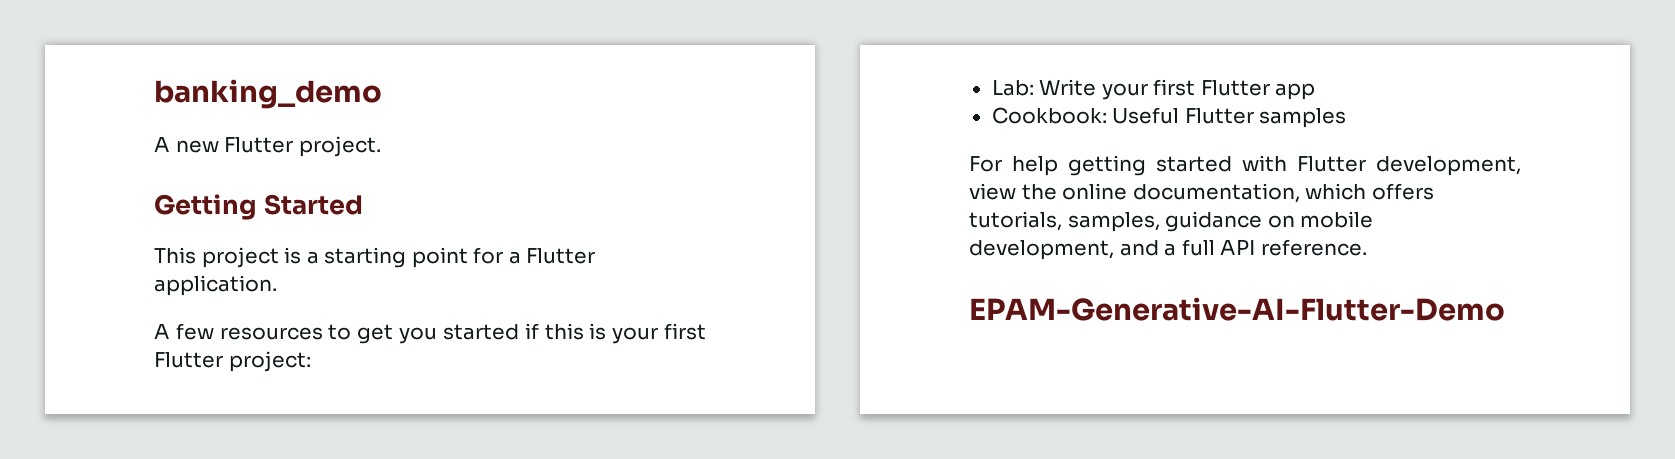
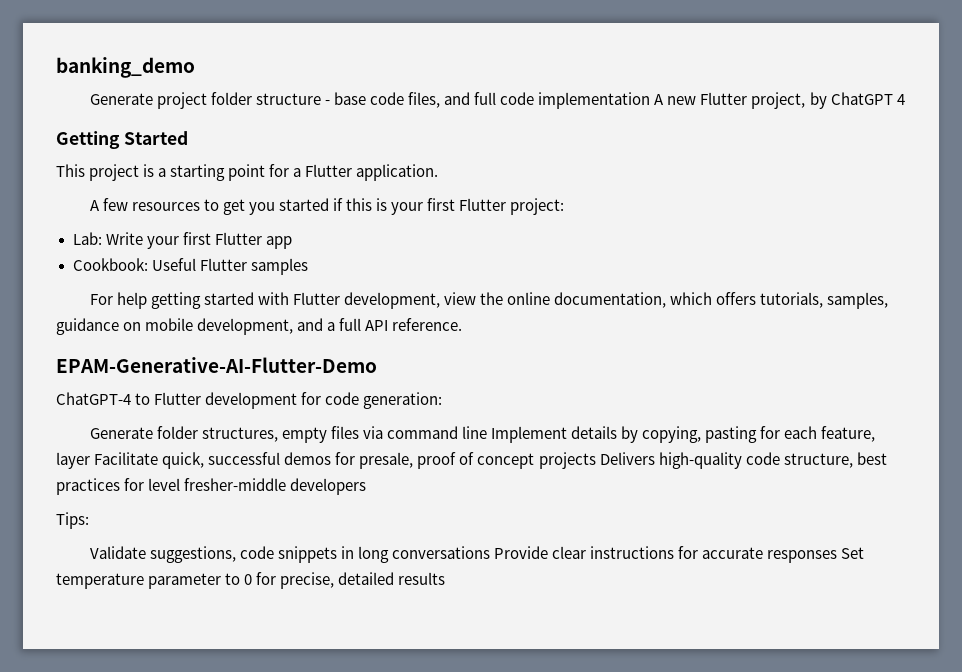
- A new Flutter project.
+ Generate project folder structure - base code files, and full code implementation A new Flutter project, by ChatGPT 4
+ ChatGPT-4 to Flutter development for code generation:
+ Generate folder structures, empty files via command line Implement details by copying, pasting for each feature, layer Facilitate quick, successful demos for presale, proof of concept projects Delivers high-quality code structure, best practices for level fresher-middle developers
+ Tips:
+ Validate suggestions, code snippets in long conversations Provide clear instructions for accurate responses Set temperature parameter to 0 for precise, detailed results

